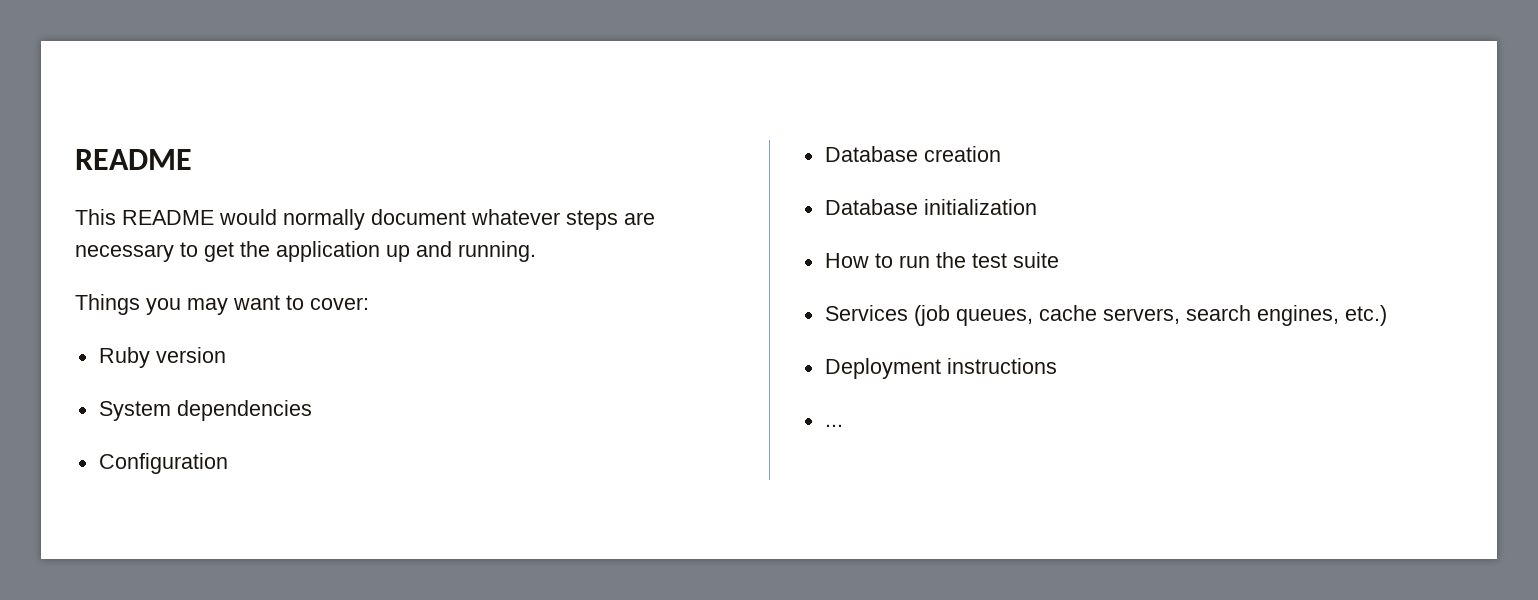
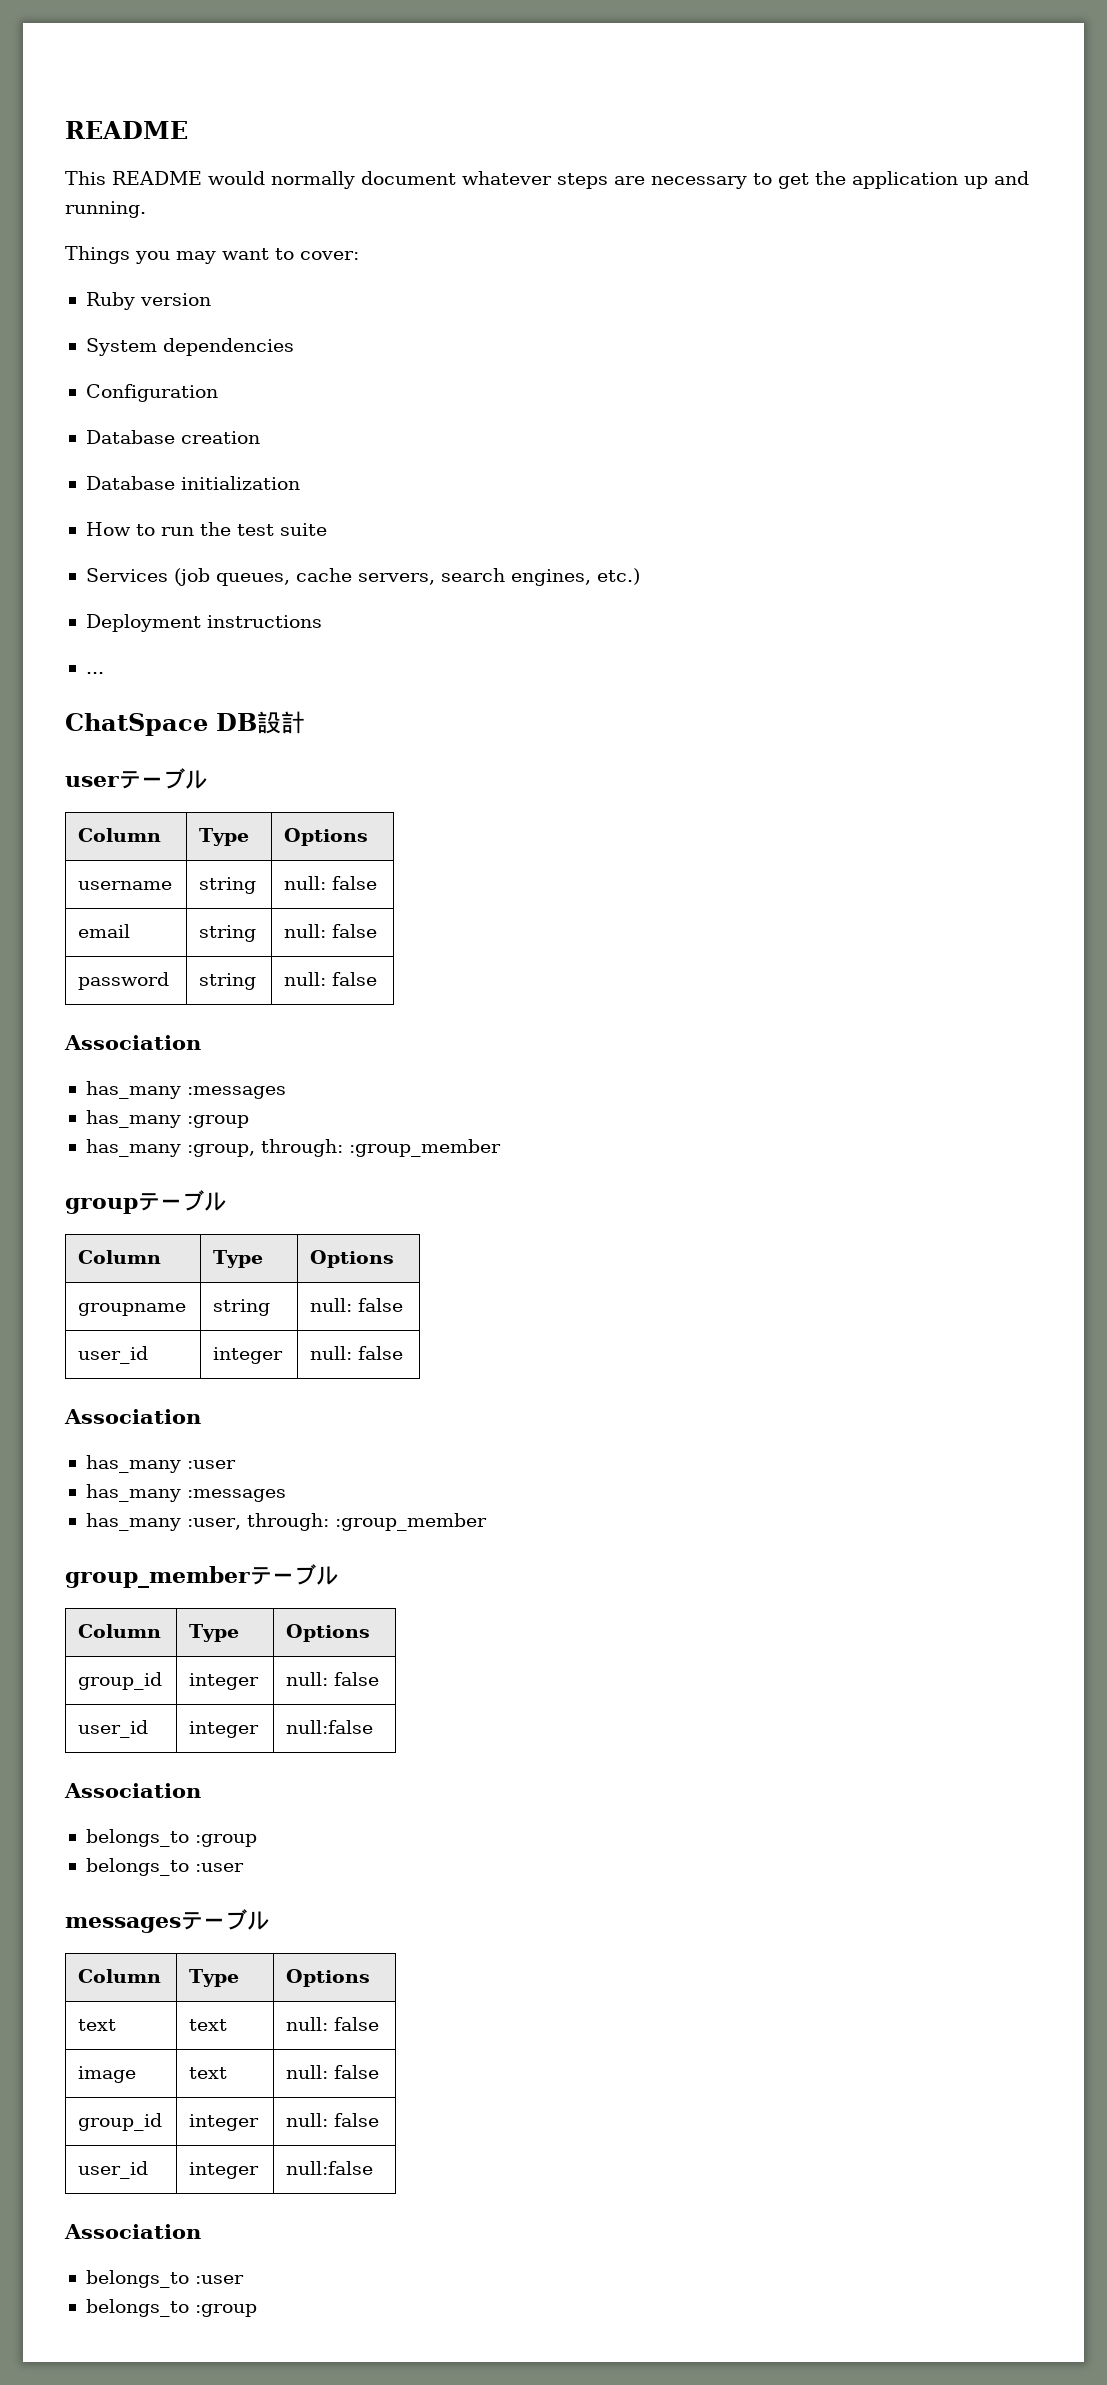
+ ChatSpace DB設計
+ userテーブル
+ Column | Type | Options
+ username | string | null: false
+ email | string | null: false
+ password | string | null: false
+ Association
+ has_many :messages
+ has_many :group
+ has_many :group, through: :group_member
+ groupテーブル
+ Column | Type | Options
+ groupname | string | null: false
+ user_id | integer | null: false
+ Association
+ has_many :user
+ has_many :messages
+ has_many :user, through: :group_member
+ group_memberテーブル
+ Column | Type | Options
+ group_id | integer | null: false
+ user_id | integer | null:false
+ Association
+ belongs_to :group
+ belongs_to :user
+ messagesテーブル
+ Column | Type | Options
+ text | text | null: false
+ image | text | null: false
+ group_id | integer | null: false
+ user_id | integer | null:false
+ Association
+ belongs_to :user
+ belongs_to :group

